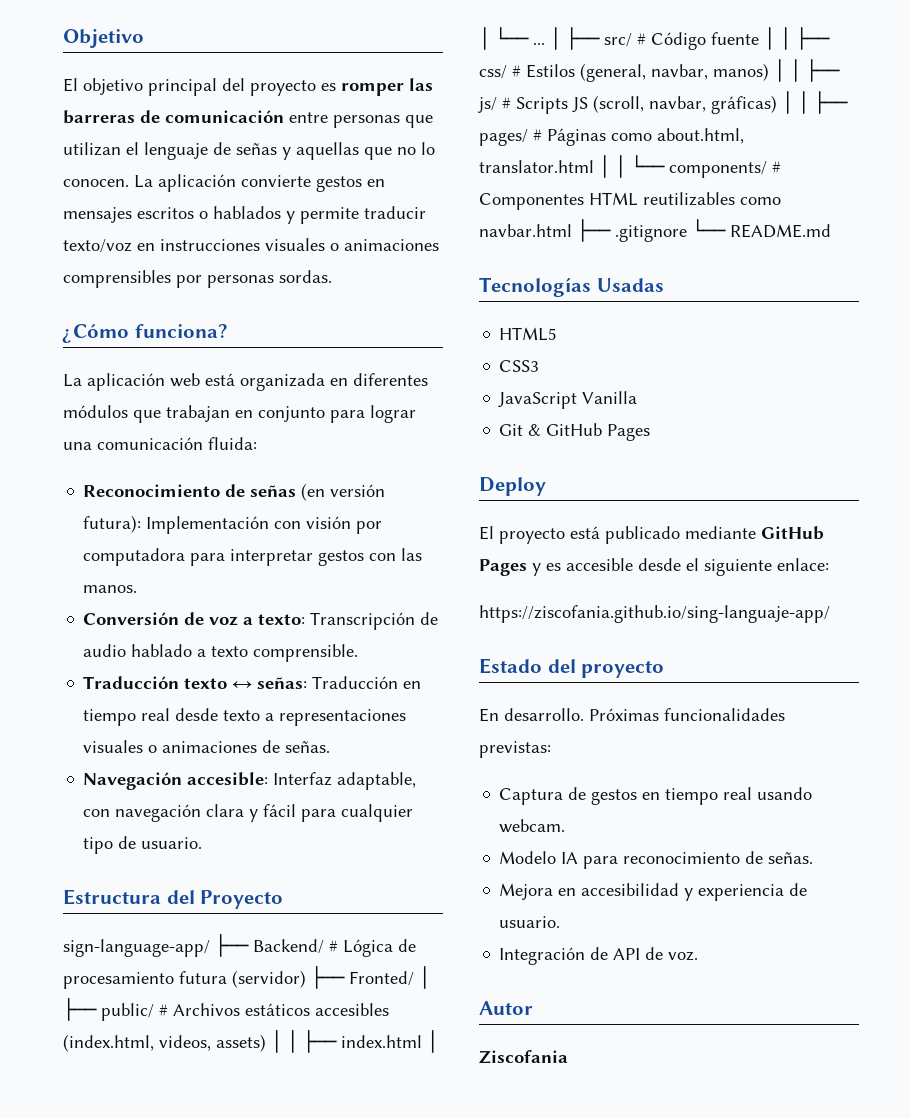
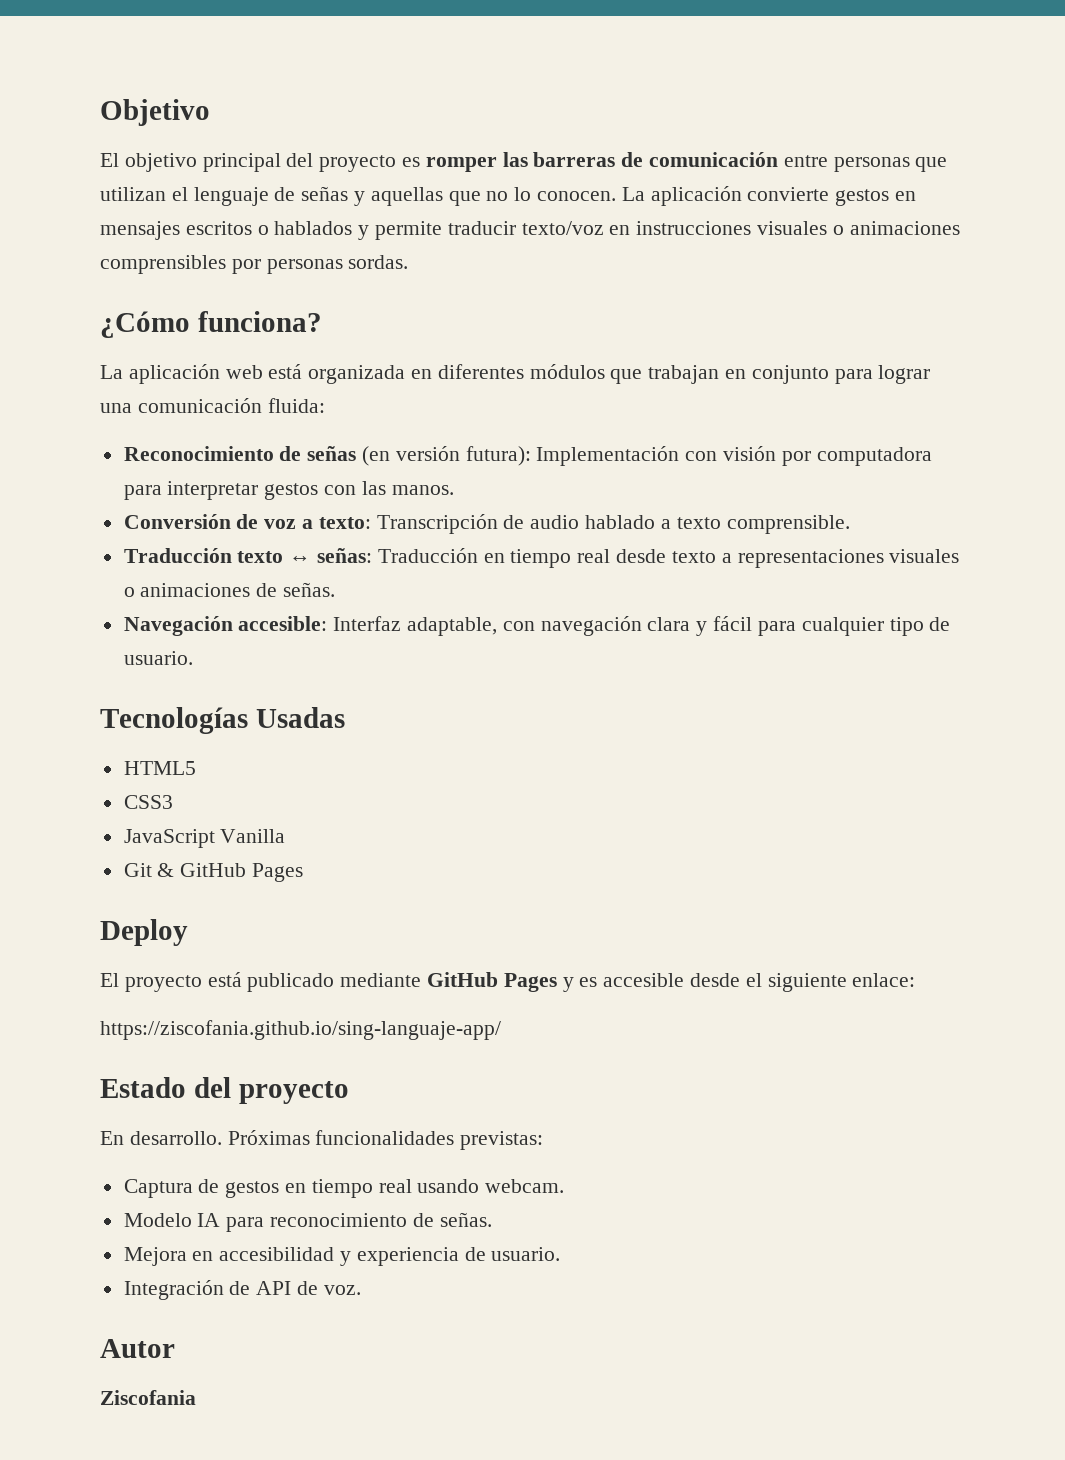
- Estructura del Proyecto
- sign-language-app/ ├── Backend/ # Lógica de procesamiento futura (servidor) ├── Fronted/ │ ├── public/ # Archivos estáticos accesibles (index.html, videos, assets) │ │ ├── index.html │ │ └── ... │ ├── src/ # Código fuente │ │ ├── css/ # Estilos (general, navbar, manos) │ │ ├── js/ # Scripts JS (scroll, navbar, gráficas) │ │ ├── pages/ # Páginas como about.html, translator.html │ │ └── components/ # Componentes HTML reutilizables como navbar.html ├── .gitignore └── README.md

